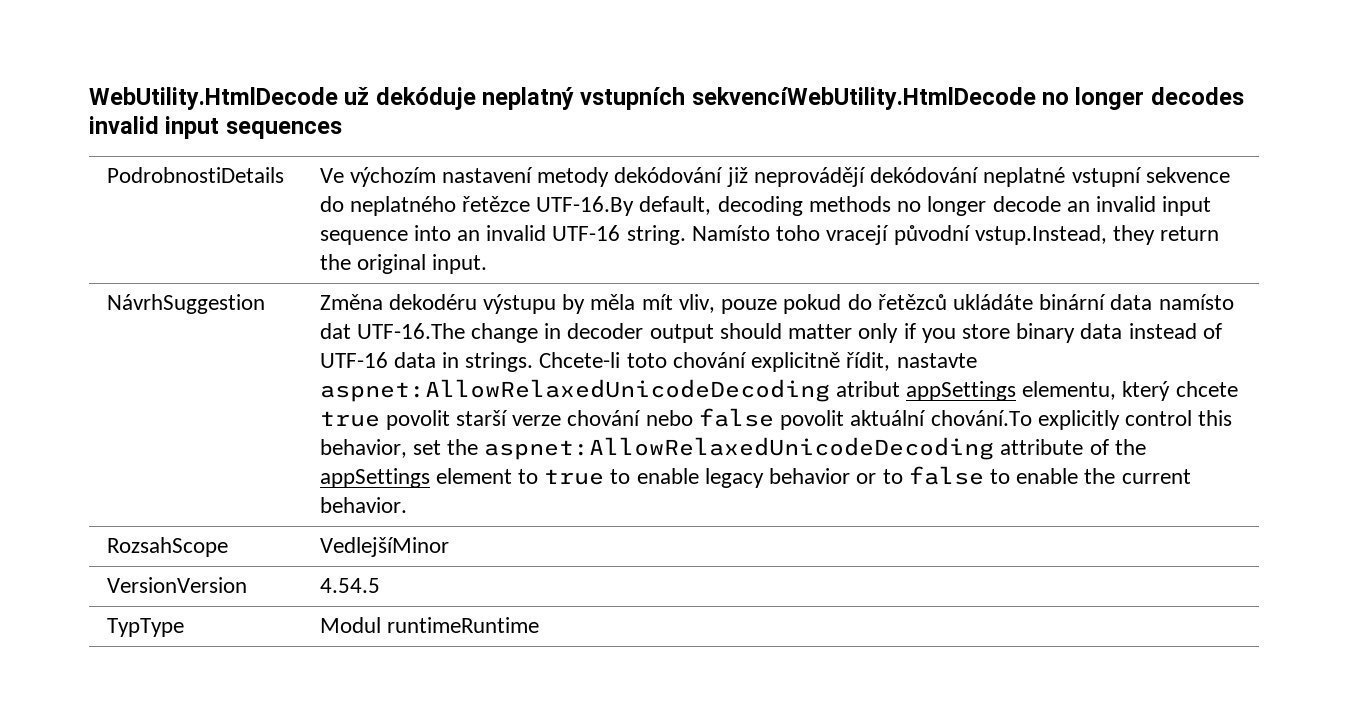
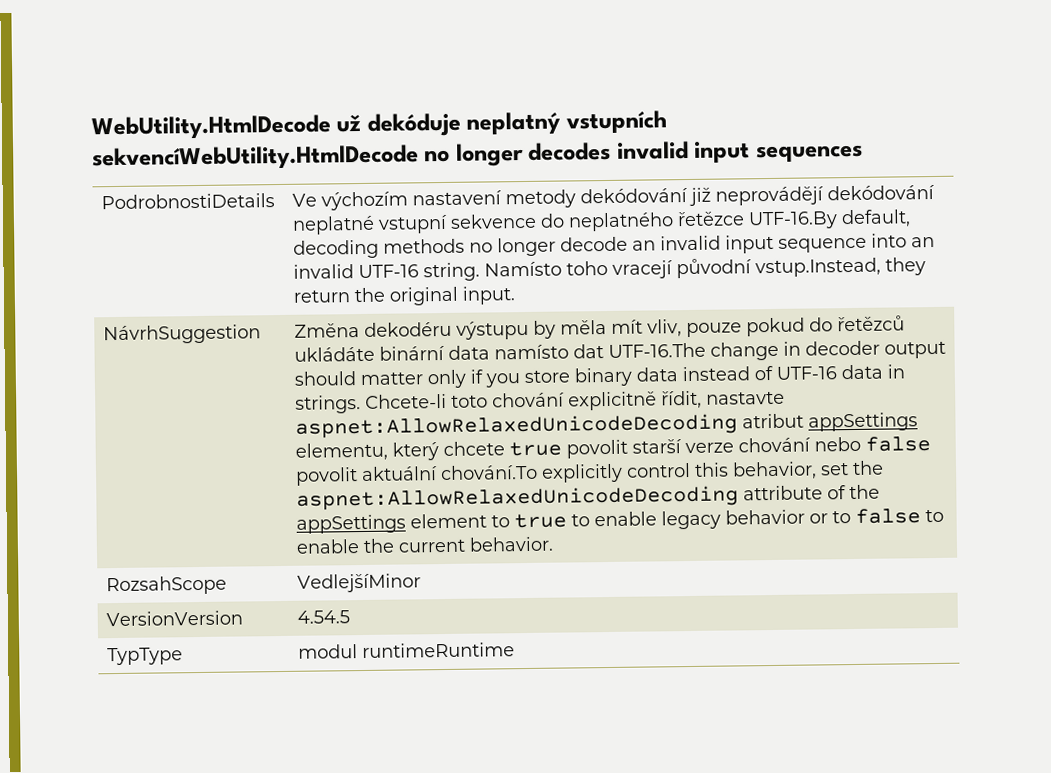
- TypType | Modul runtimeRuntime
+ TypType | modul runtimeRuntime

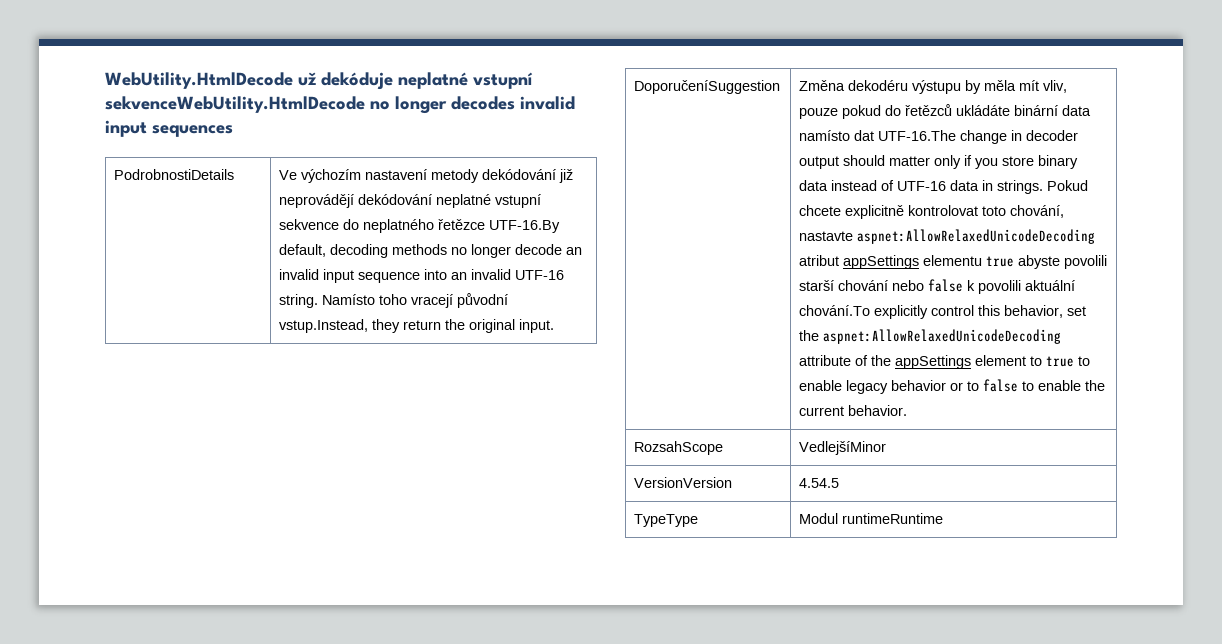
- WebUtility.HtmlDecode už dekóduje neplatný vstupních sekvencíWebUtility.HtmlDecode no longer decodes invalid input sequences
+ WebUtility.HtmlDecode už dekóduje neplatné vstupní sekvenceWebUtility.HtmlDecode no longer decodes invalid input sequences
- NávrhSuggestion
+ DoporučeníSuggestion
- Chcete-li toto chování explicitně řídit, nastavte aspnet:AllowRelaxedUnicodeDecoding atribut appSettings elementu, který chcete true povolit starší verze chování nebo false povolit aktuální chování.To explicitly control this behavior, set the aspnet:AllowRelaxedUnicodeDecoding attribute of the appSettings element to true to enable legacy behavior or to false to enable the current behavior.
+ Pokud chcete explicitně kontrolovat toto chování, nastavte aspnet:AllowRelaxedUnicodeDecoding atribut appSettings elementu true abyste povolili starší chování nebo false k povolili aktuální chování.To explicitly control this behavior, set the aspnet:AllowRelaxedUnicodeDecoding attribute of the appSettings element to true to enable legacy behavior or to false to enable the current behavior.
- TypType | modul runtimeRuntime
+ TypeType | Modul runtimeRuntime

